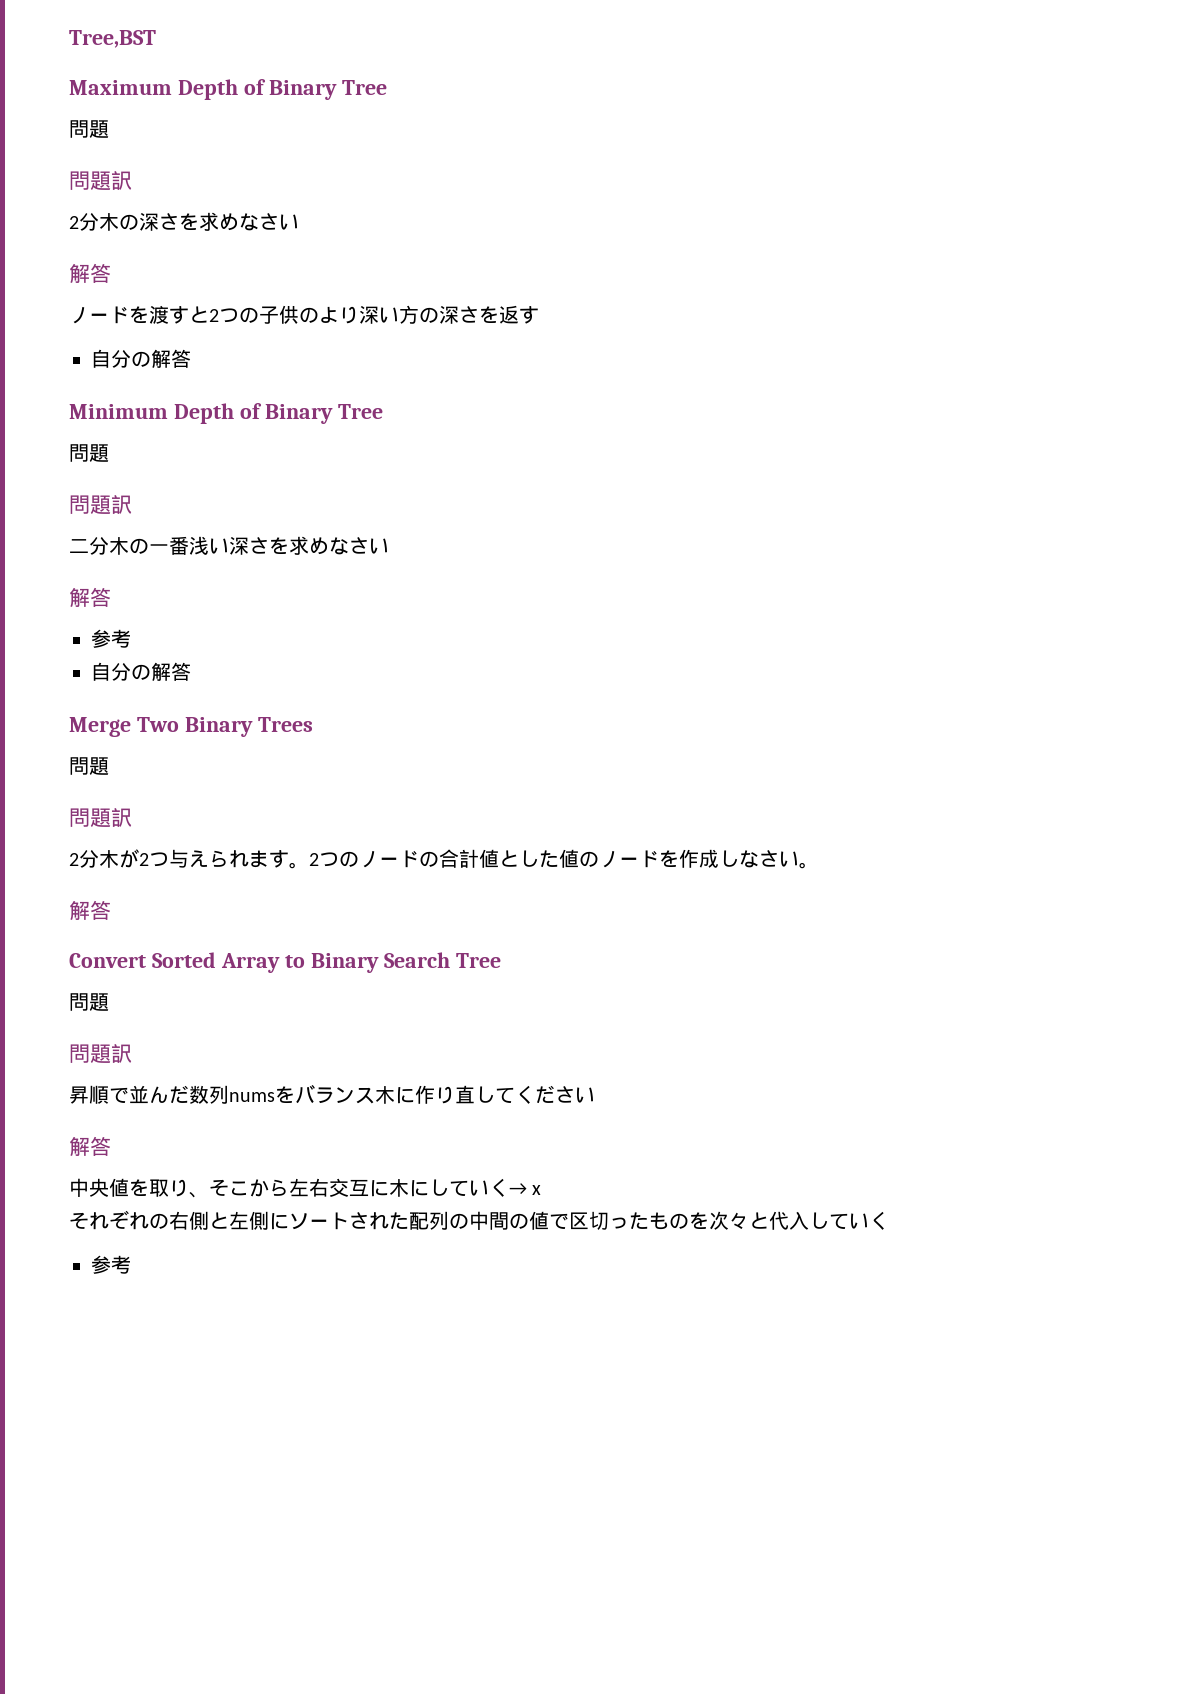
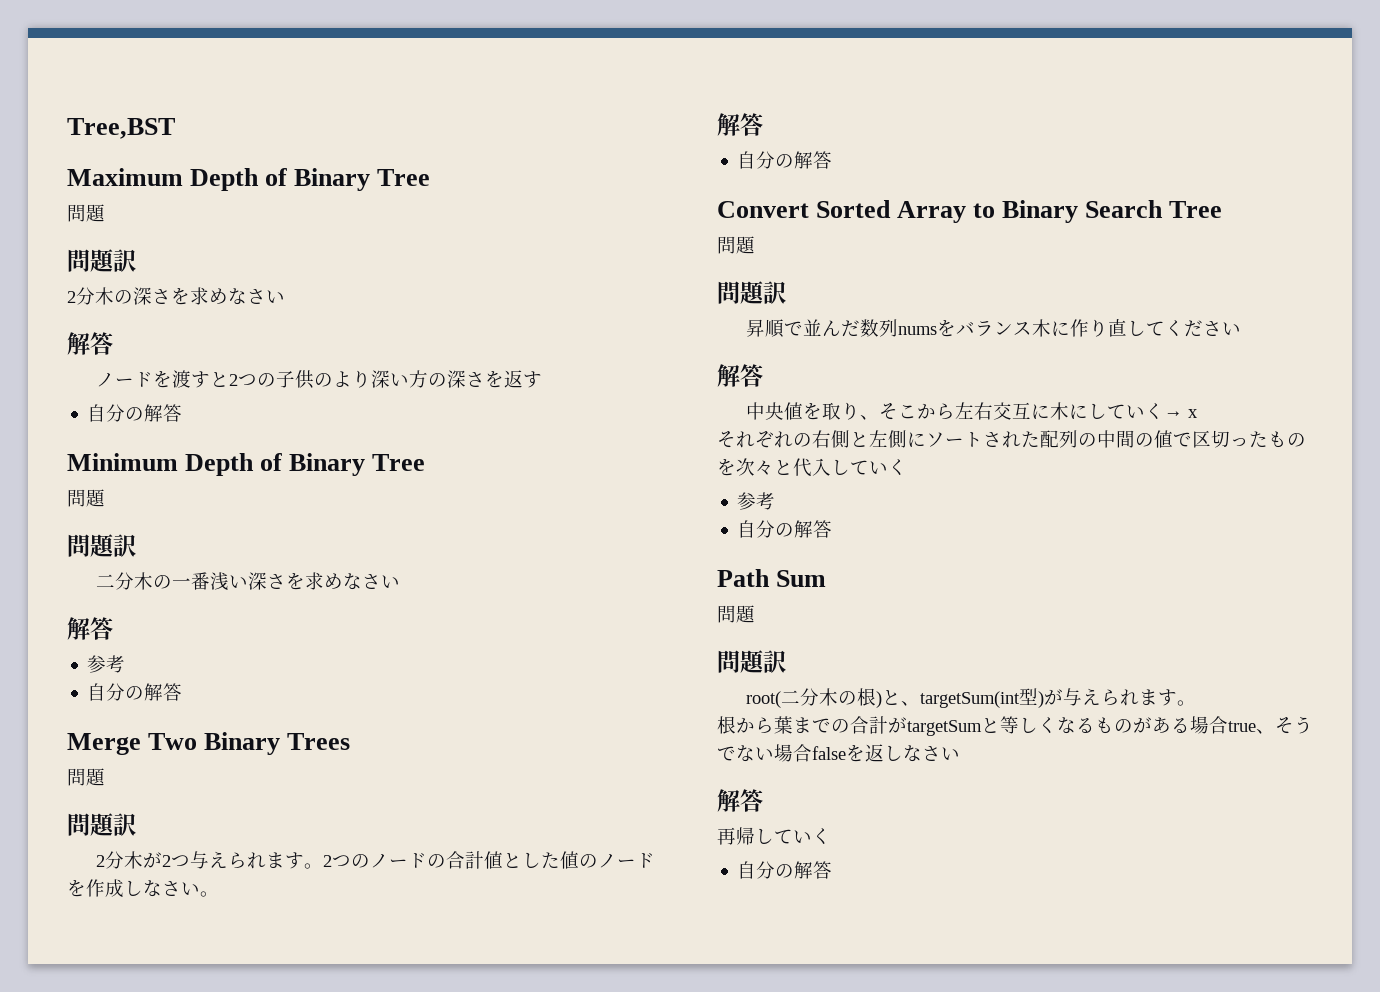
  2つのノードの合計値とした値のノードを作成しなさい。
  解答
+ 自分の解答
  それぞれの右側と左側にソートされた配列の中間の値で区切ったものを次々と代入していく
  参考
+ 自分の解答
+ Path Sum
+ 問題
+ 問題訳
+ root(二分木の根)と、targetSum(int型)が与えられます。
+ 根から葉までの合計がtargetSumと等しくなるものがある場合true、そうでない場合falseを返しなさい
+ 解答
+ 再帰していく
+ 自分の解答

